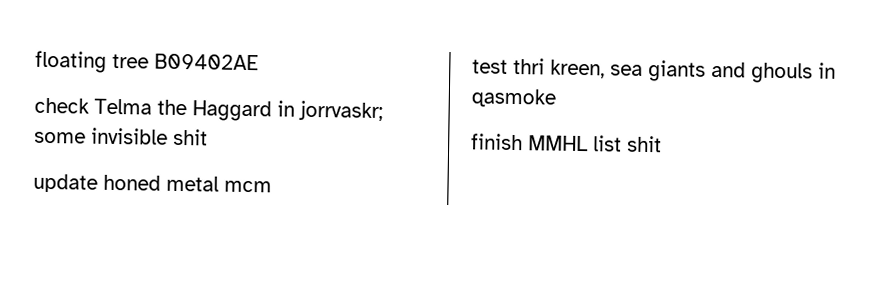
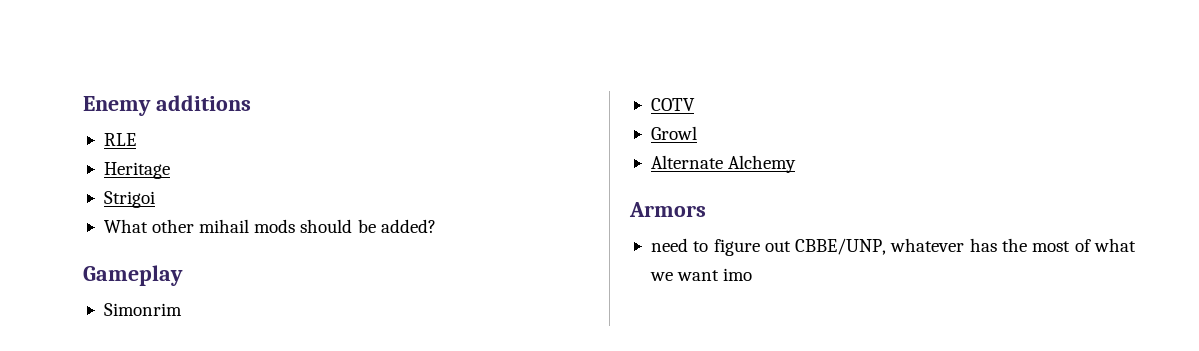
- floating tree B09402AE
- check Telma the Haggard in jorrvaskr; some invisible shit
- update honed metal mcm
- test thri kreen, sea giants and ghouls in qasmoke
- finish MMHL list shit
+ Enemy additions
+ RLE
+ Heritage
+ Strigoi
+ What other mihail mods should be added?
+ Gameplay
+ Simonrim
+ COTV
+ Growl
+ Alternate Alchemy
+ Armors
+ need to figure out CBBE/UNP, whatever has the most of what we want imo

